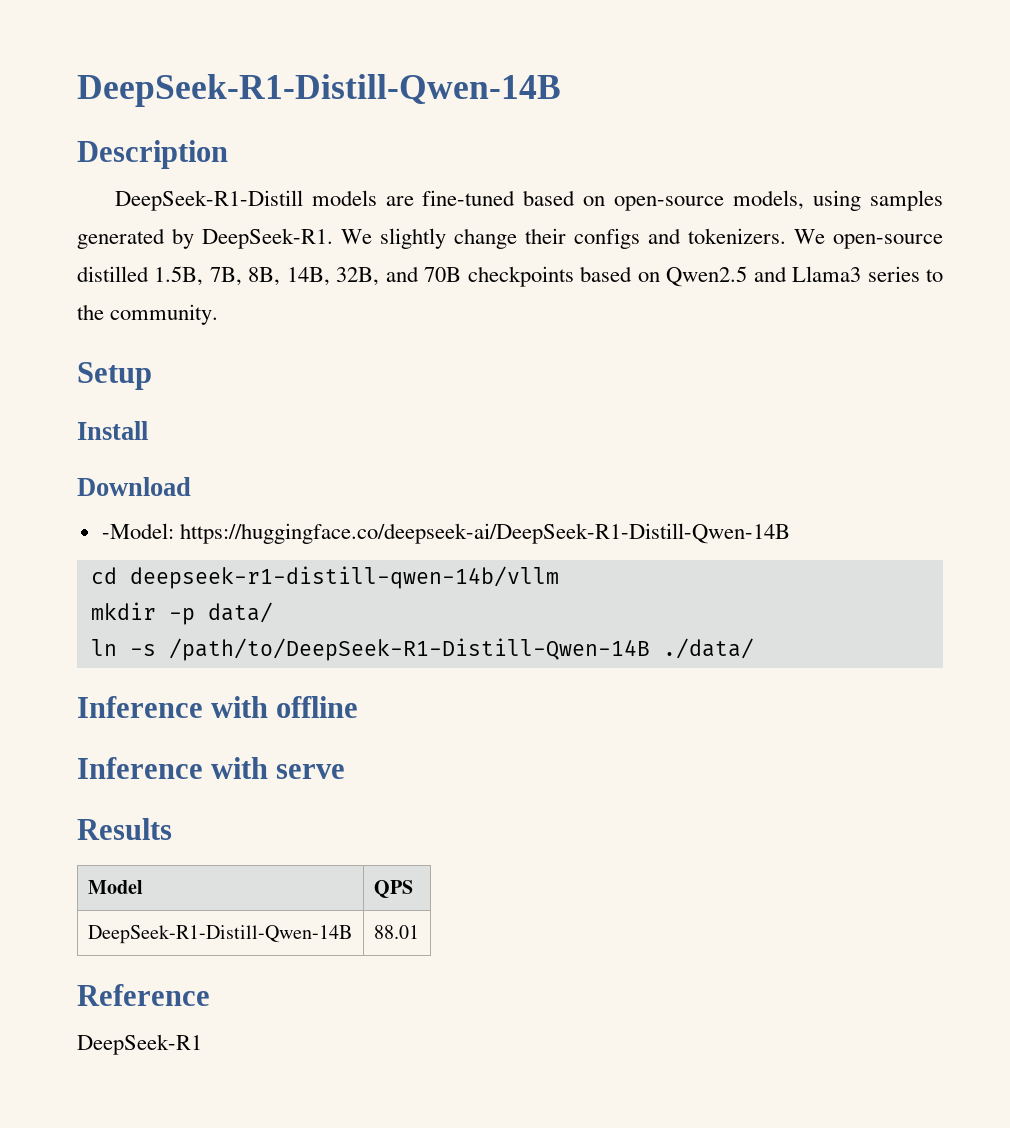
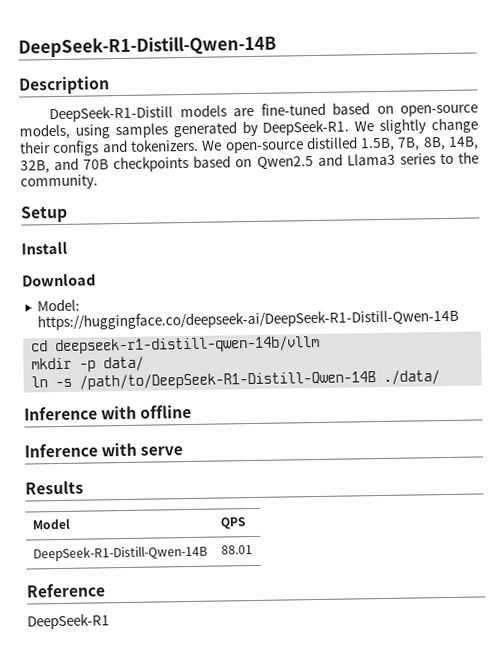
- -Model: https://huggingface.co/deepseek-ai/DeepSeek-R1-Distill-Qwen-14B
+ Model: https://huggingface.co/deepseek-ai/DeepSeek-R1-Distill-Qwen-14B

